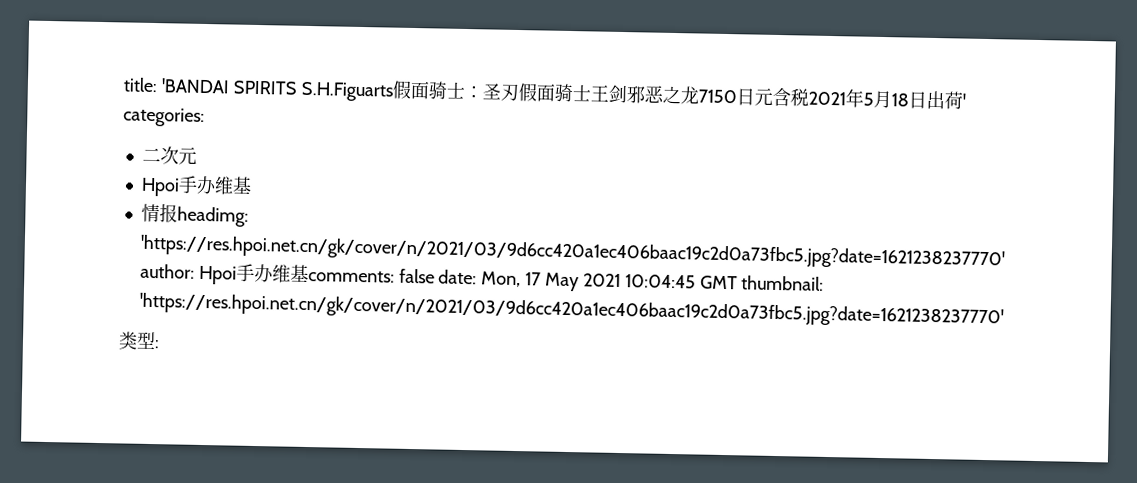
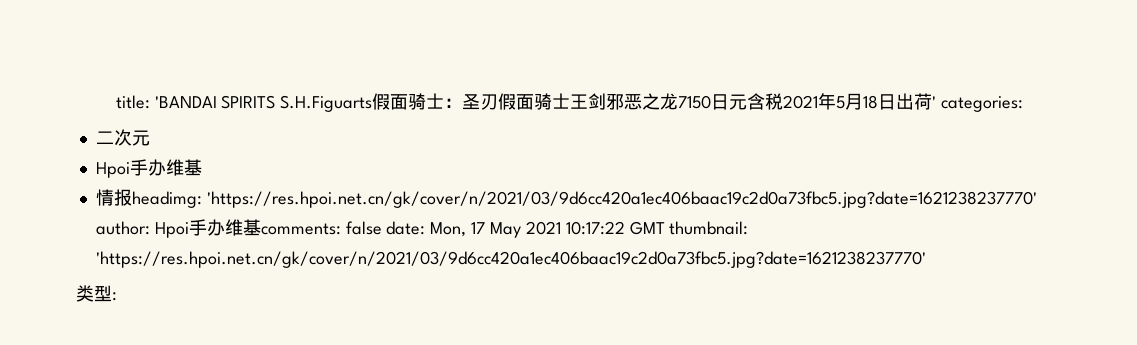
- 情报headimg: 'https://res.hpoi.net.cn/gk/cover/n/2021/03/9d6cc420a1ec406baac19c2d0a73fbc5.jpg?date=1621238237770' author: Hpoi手办维基comments: false date: Mon, 17 May 2021 10:04:45 GMT thumbnail: 'https://res.hpoi.net.cn/gk/cover/n/2021/03/9d6cc420a1ec406baac19c2d0a73fbc5.jpg?date=1621238237770'
+ 情报headimg: 'https://res.hpoi.net.cn/gk/cover/n/2021/03/9d6cc420a1ec406baac19c2d0a73fbc5.jpg?date=1621238237770' author: Hpoi手办维基comments: false date: Mon, 17 May 2021 10:17:22 GMT thumbnail: 'https://res.hpoi.net.cn/gk/cover/n/2021/03/9d6cc420a1ec406baac19c2d0a73fbc5.jpg?date=1621238237770'

